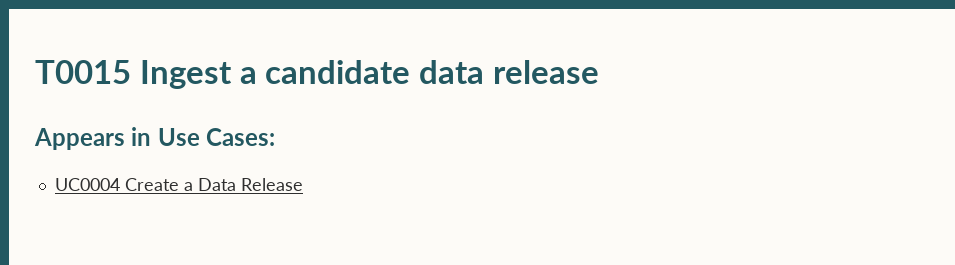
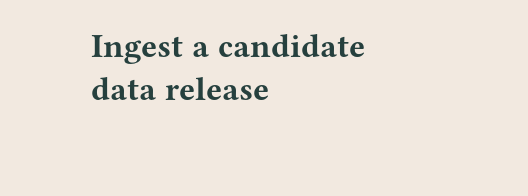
- T0015 Ingest a candidate data release
+ Ingest a candidate data release
- Appears in Use Cases:
- UC0004 Create a Data Release

